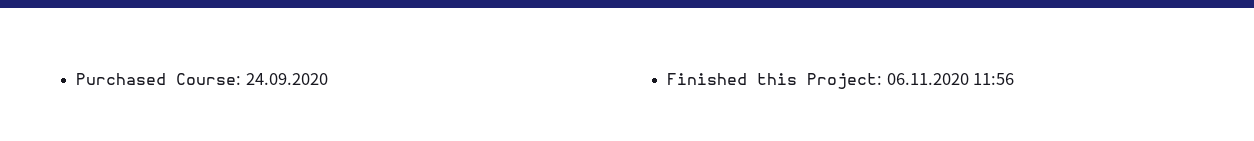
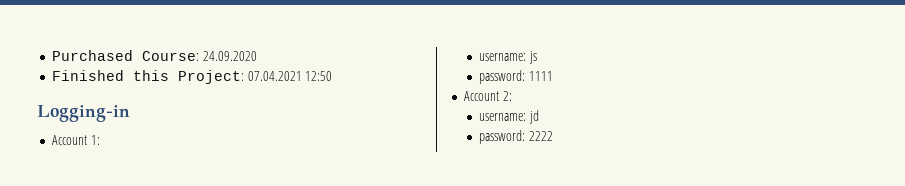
- Finished this Project: 06.11.2020 11:56
+ Finished this Project: 07.04.2021 12:50
+ Logging-in
+ Account 1:
+ username: js
+ password: 1111
+ Account 2:
+ username: jd
+ password: 2222

